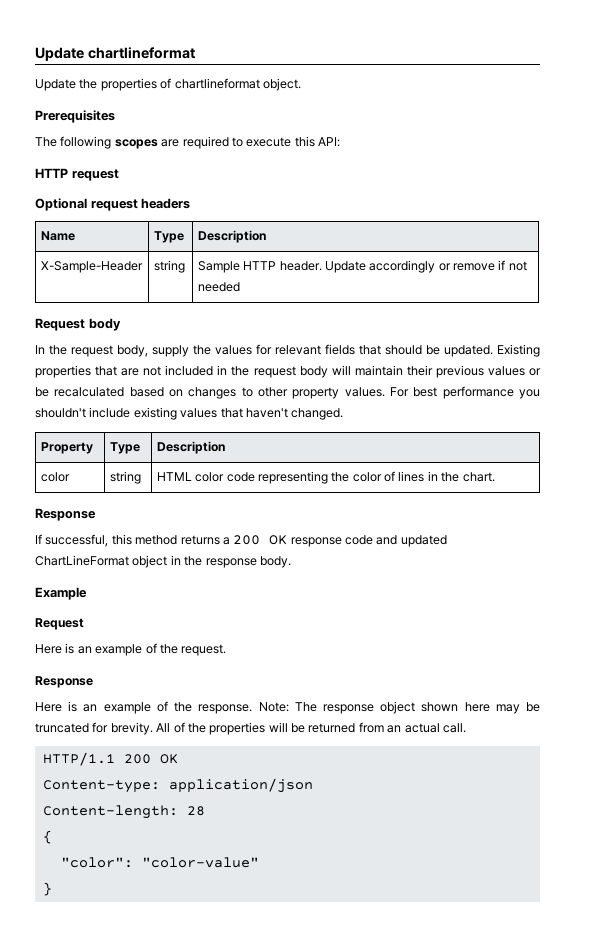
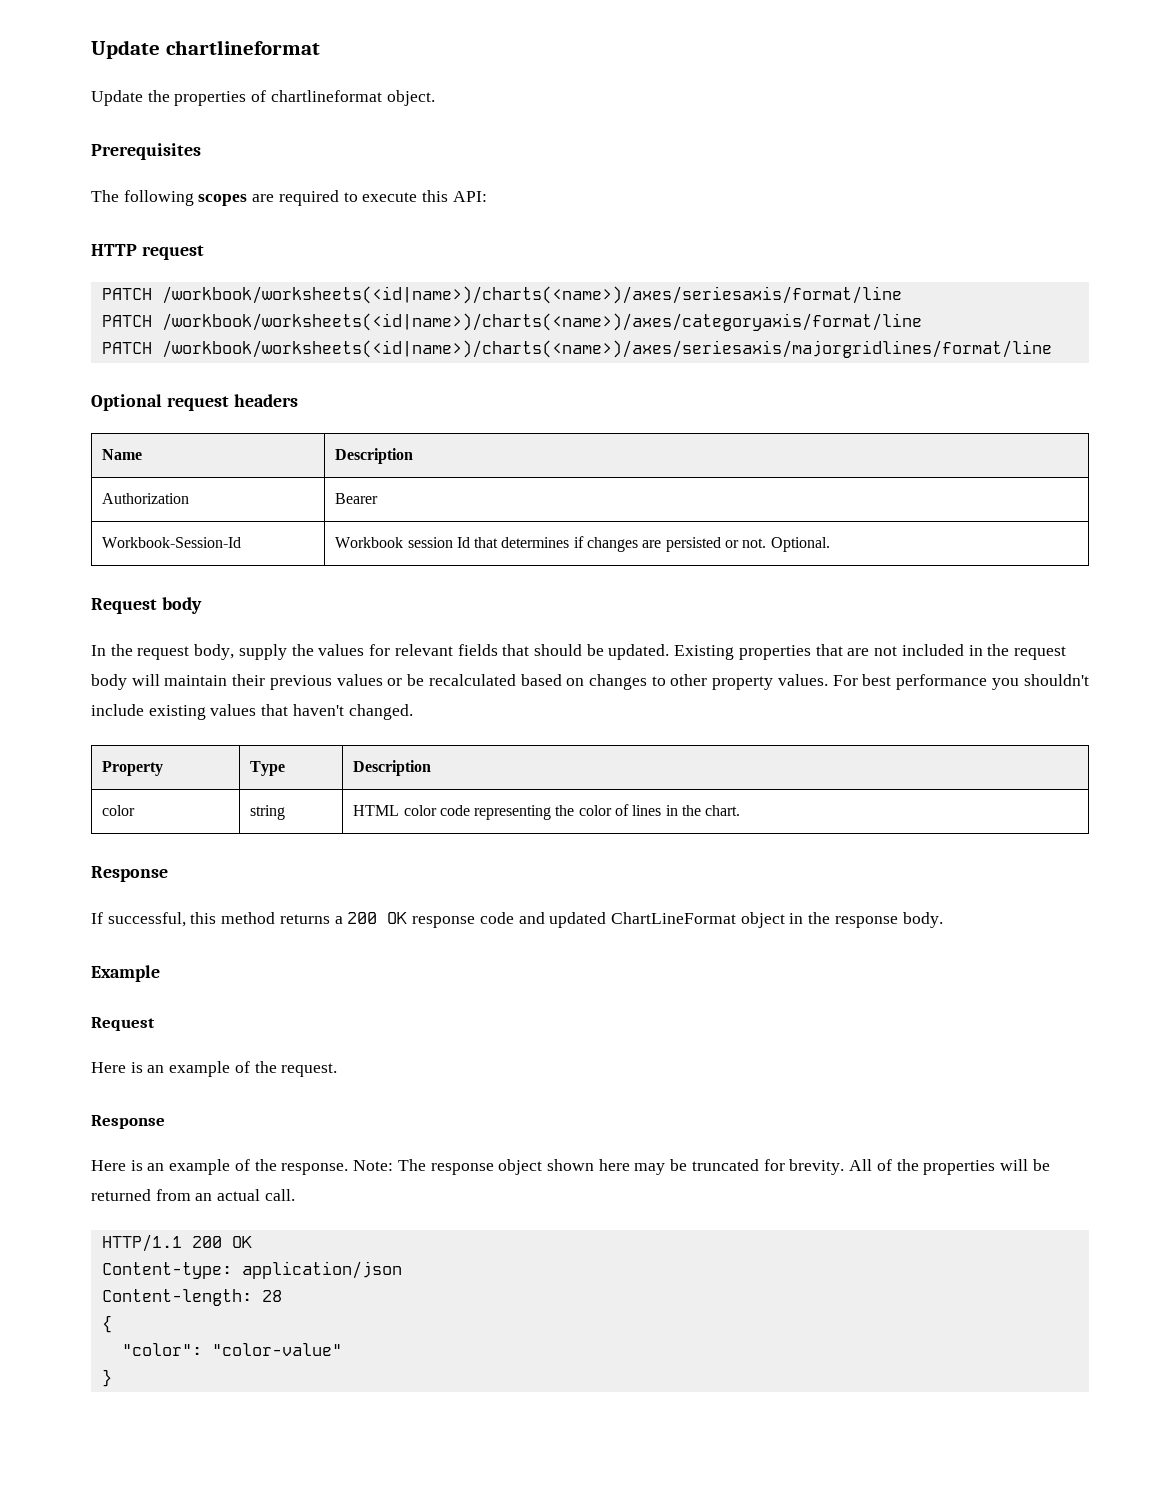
+ PATCH /workbook/worksheets(<id|name>)/charts(<name>)/axes/seriesaxis/format/line
+ PATCH /workbook/worksheets(<id|name>)/charts(<name>)/axes/categoryaxis/format/line
+ PATCH /workbook/worksheets(<id|name>)/charts(<name>)/axes/seriesaxis/majorgridlines/format/line
- Name | Type | Description
- X-Sample-Header | string | Sample HTTP header. Update accordingly or remove if not needed
+ Name | Description
+ Authorization | Bearer
+ Workbook-Session-Id | Workbook session Id that determines if changes are persisted or not. Optional.

